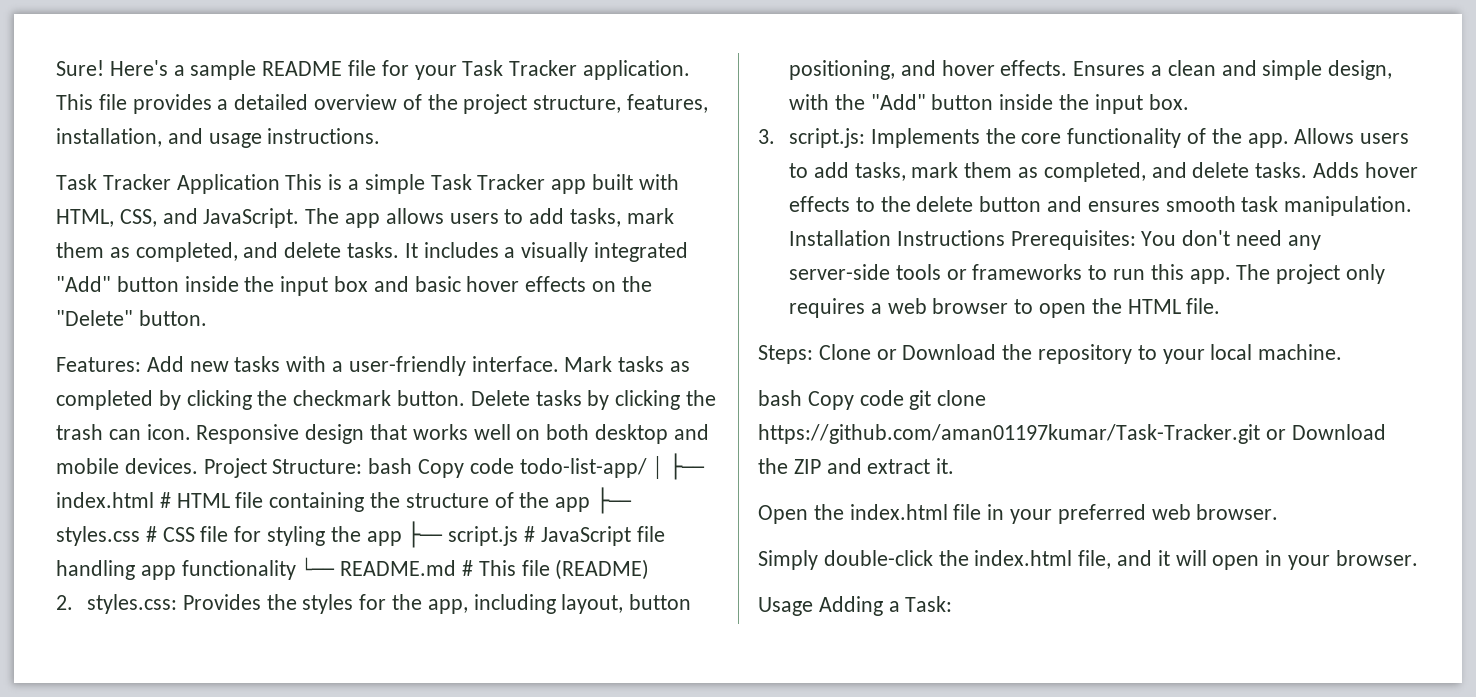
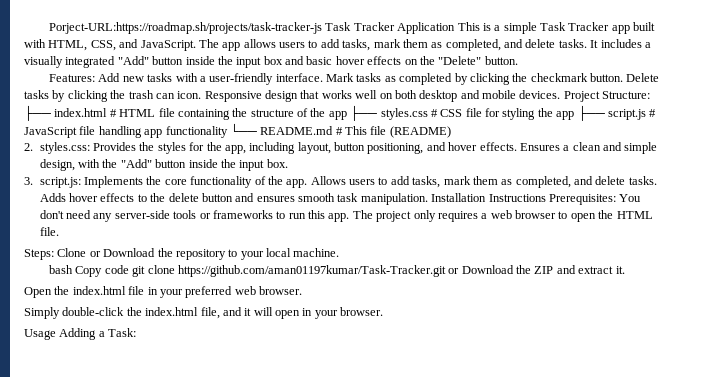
- Sure! Here's a sample README file for your Task Tracker application. This file provides a detailed overview of the project structure, features, installation, and usage instructions.
- Task Tracker Application This is a simple Task Tracker app built with HTML, CSS, and JavaScript.
+ Porject-URL:https://roadmap.sh/projects/task-tracker-js Task Tracker Application This is a simple Task Tracker app built with HTML, CSS, and JavaScript.
- Project Structure: bash Copy code todo-list-app/ │ ├── index.html # HTML file containing the structure of the app ├── styles.css # CSS file for styling the app ├── script.js # JavaScript file handling app functionality └── README.md # This file (README)
+ Project Structure: ├── index.html # HTML file containing the structure of the app ├── styles.css # CSS file for styling the app ├── script.js # JavaScript file handling app functionality └── README.md # This file (README)

